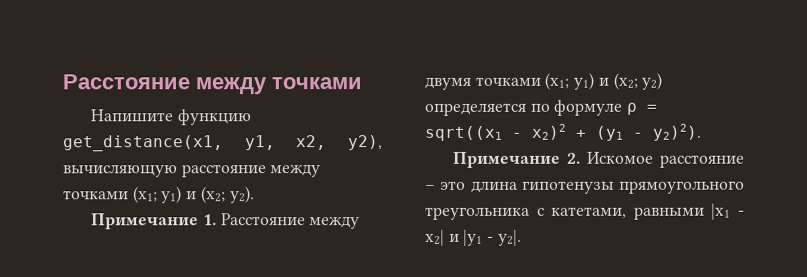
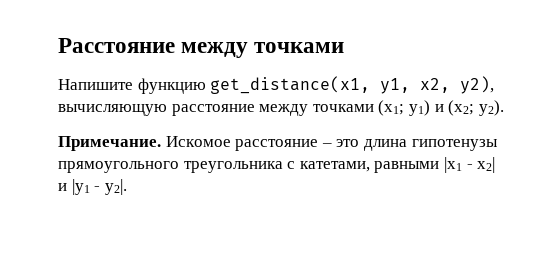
- Примечание 1. Расстояние между двумя точками (x1; y1) и (x2; y2) определяется по формуле ρ = sqrt((x1 - x2)2 + (y1 - y2)2).
- Примечание 2. Искомое расстояние – это длина гипотенузы прямоугольного треугольника с катетами, равными |x1 - x2| и |y1 - y2|.
+ Примечание. Искомое расстояние – это длина гипотенузы прямоугольного треугольника с катетами, равными |x1 - x2| и |y1 - y2|.

